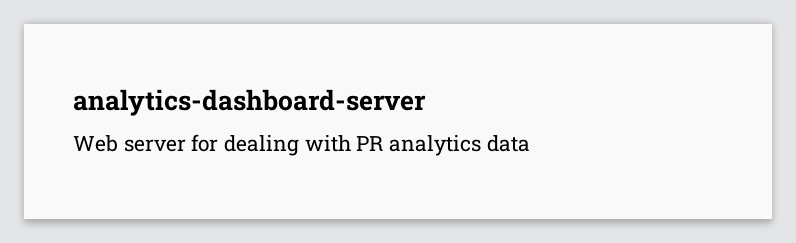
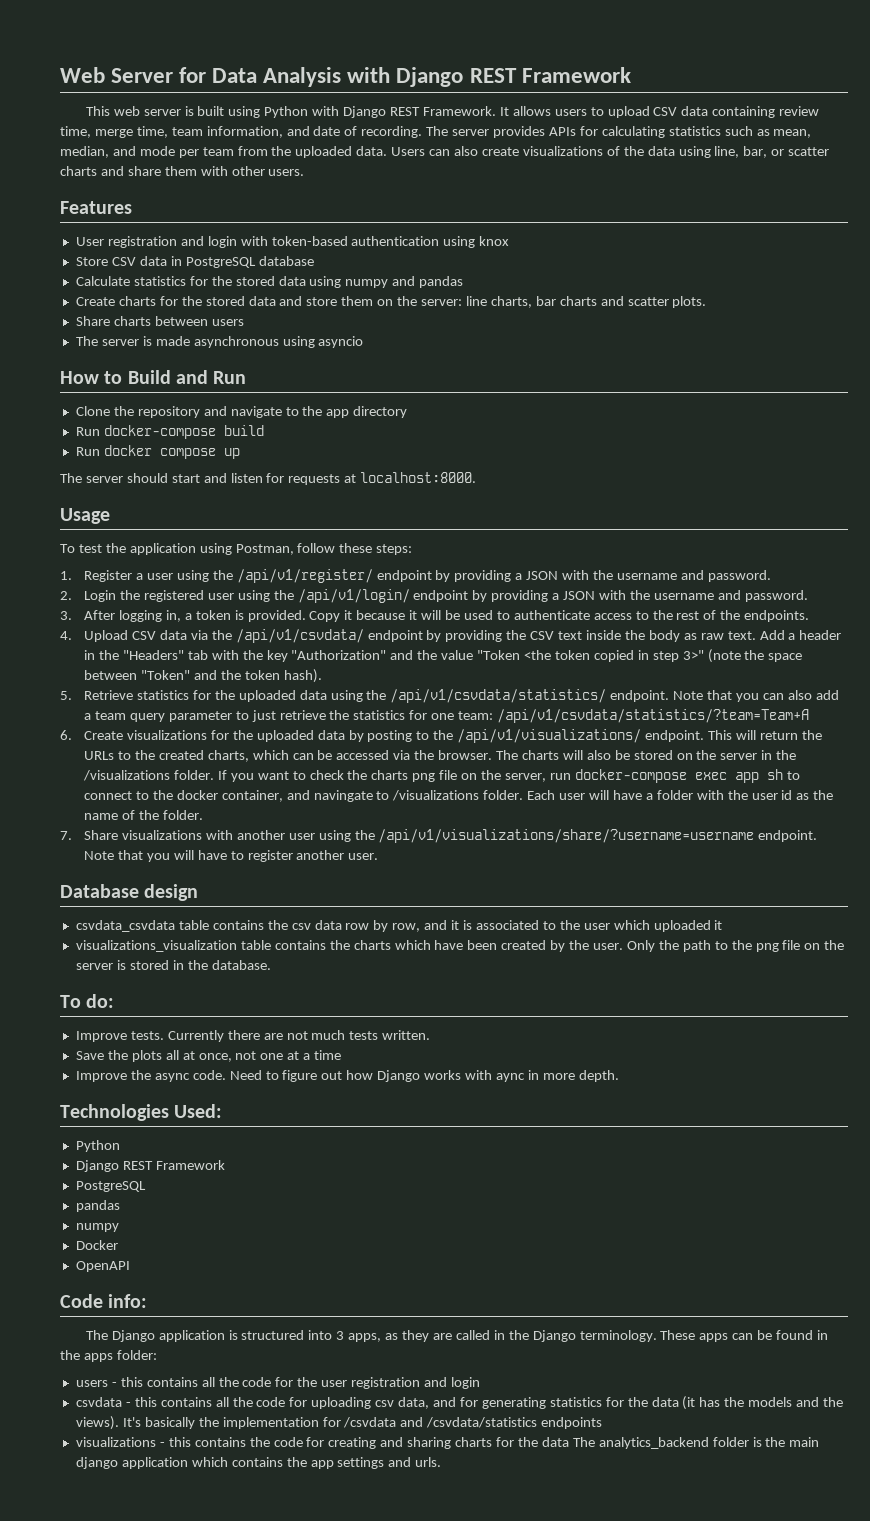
- analytics-dashboard-server
- Web server for dealing with PR analytics data
+ Web Server for Data Analysis with Django REST Framework
+ This web server is built using Python with Django REST Framework. It allows users to upload CSV data containing review time, merge time, team information, and date of recording. The server provides APIs for calculating statistics such as mean, median, and mode per team from the uploaded data. Users can also create visualizations of the data using line, bar, or scatter charts and share them with other users.
+ Features
+ User registration and login with token-based authentication using knox
+ Store CSV data in PostgreSQL database
+ Calculate statistics for the stored data using numpy and pandas
+ Create charts for the stored data and store them on the server: line charts, bar charts and scatter plots.
+ Share charts between users
+ The server is made asynchronous using asyncio
+ How to Build and Run
+ Clone the repository and navigate to the app directory
+ Run docker-compose build
+ Run docker compose up
+ The server should start and listen for requests at localhost:8000.
+ Usage
+ To test the application using Postman, follow these steps:
+ 1. Register a user using the /api/v1/register/ endpoint by providing a JSON with the username and password.
+ 2. Login the registered user using the /api/v1/login/ endpoint by providing a JSON with the username and password.
+ 3. After logging in, a token is provided. Copy it because it will be used to authenticate access to the rest of the endpoints.
+ 4. Upload CSV data via the /api/v1/csvdata/ endpoint by providing the CSV text inside the body as raw text. Add a header in the "Headers" tab with the key "Authorization" and the value "Token <the token copied in step 3>" (note the space between "Token" and the token hash).
+ 5. Retrieve statistics for the uploaded data using the /api/v1/csvdata/statistics/ endpoint. Note that you can also add a team query parameter to just retrieve the statistics for one team: /api/v1/csvdata/statistics/?team=Team+A
+ 6. Create visualizations for the uploaded data by posting to the /api/v1/visualizations/ endpoint. This will return the URLs to the created charts, which can be accessed via the browser. The charts will also be stored on the server in the /visualizations folder. If you want to check the charts png file on the server, run docker-compose exec app sh to connect to the docker container, and navingate to /visualizations folder. Each user will have a folder with the user id as the name of the folder.
+ 7. Share visualizations with another user using the /api/v1/visualizations/share/?username=username endpoint. Note that you will have to register another user.
+ Database design
+ csvdata_csvdata table contains the csv data row by row, and it is associated to the user which uploaded it
+ visualizations_visualization table contains the charts which have been created by the user. Only the path to the png file on the server is stored in the database.
+ To do:
+ Improve tests. Currently there are not much tests written.
+ Save the plots all at once, not one at a time
+ Improve the async code. Need to figure out how Django works with aync in more depth.
+ Technologies Used:
+ Python
+ Django REST Framework
+ PostgreSQL
+ pandas
+ numpy
+ Docker
+ OpenAPI
+ Code info:
+ The Django application is structured into 3 apps, as they are called in the Django terminology. These apps can be found in the apps folder:
+ users - this contains all the code for the user registration and login
+ csvdata - this contains all the code for uploading csv data, and for generating statistics for the data (it has the models and the views). It's basically the implementation for /csvdata and /csvdata/statistics endpoints
+ visualizations - this contains the code for creating and sharing charts for the data The analytics_backend folder is the main django application which contains the app settings and urls.

